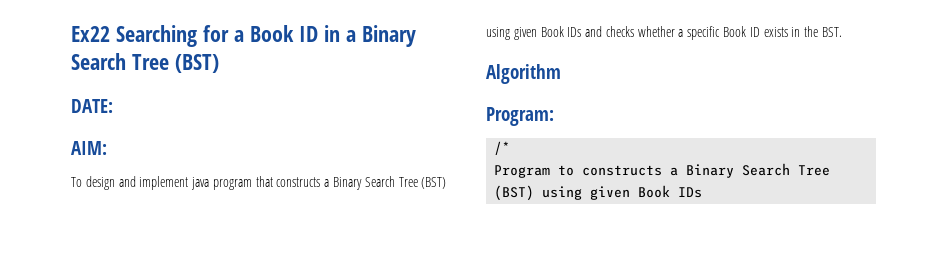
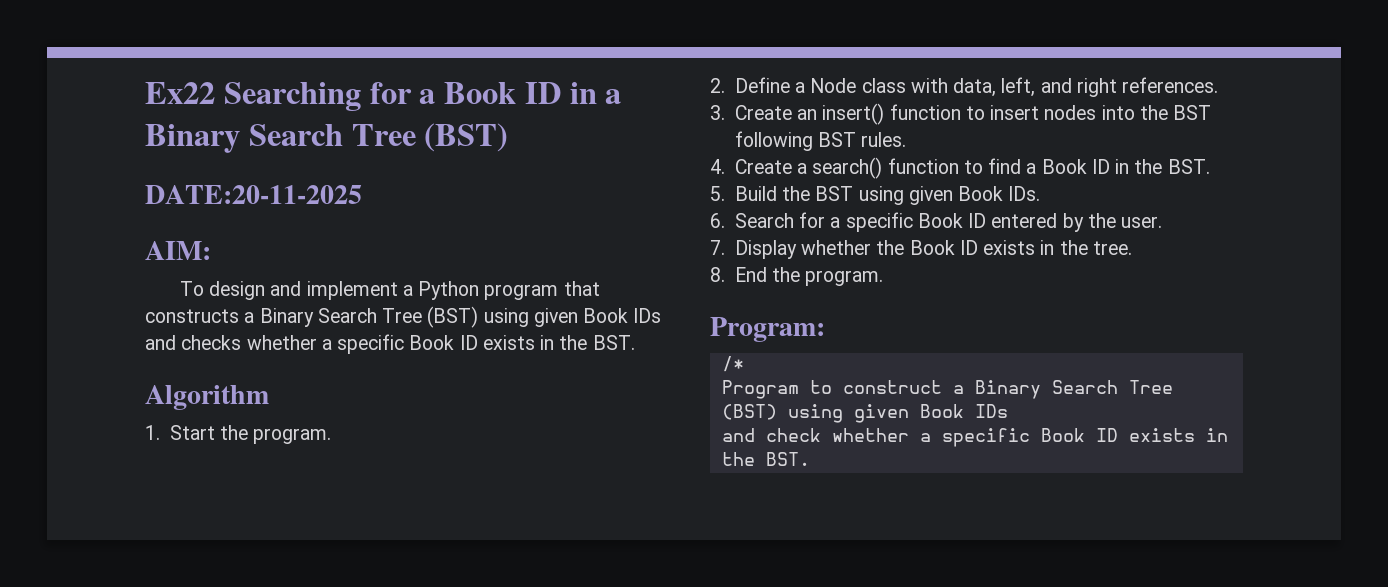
- DATE:
+ DATE:20-11-2025
- To design and implement java program that constructs a Binary Search Tree (BST) using given Book IDs and checks whether a specific Book ID exists in the BST.
+ To design and implement a Python program that constructs a Binary Search Tree (BST) using given Book IDs and checks whether a specific Book ID exists in the BST.
+ 1. Start the program.
+ 2. Define a Node class with data, left, and right references.
+ 3. Create an insert() function to insert nodes into the BST following BST rules.
+ 4. Create a search() function to find a Book ID in the BST.
+ 5. Build the BST using given Book IDs.
+ 6. Search for a specific Book ID entered by the user.
+ 7. Display whether the Book ID exists in the tree.
+ 8. End the program.
- Program to constructs a Binary Search Tree (BST) using given Book IDs
+ Program to construct a Binary Search Tree (BST) using given Book IDs
+ and check whether a specific Book ID exists in the BST.

